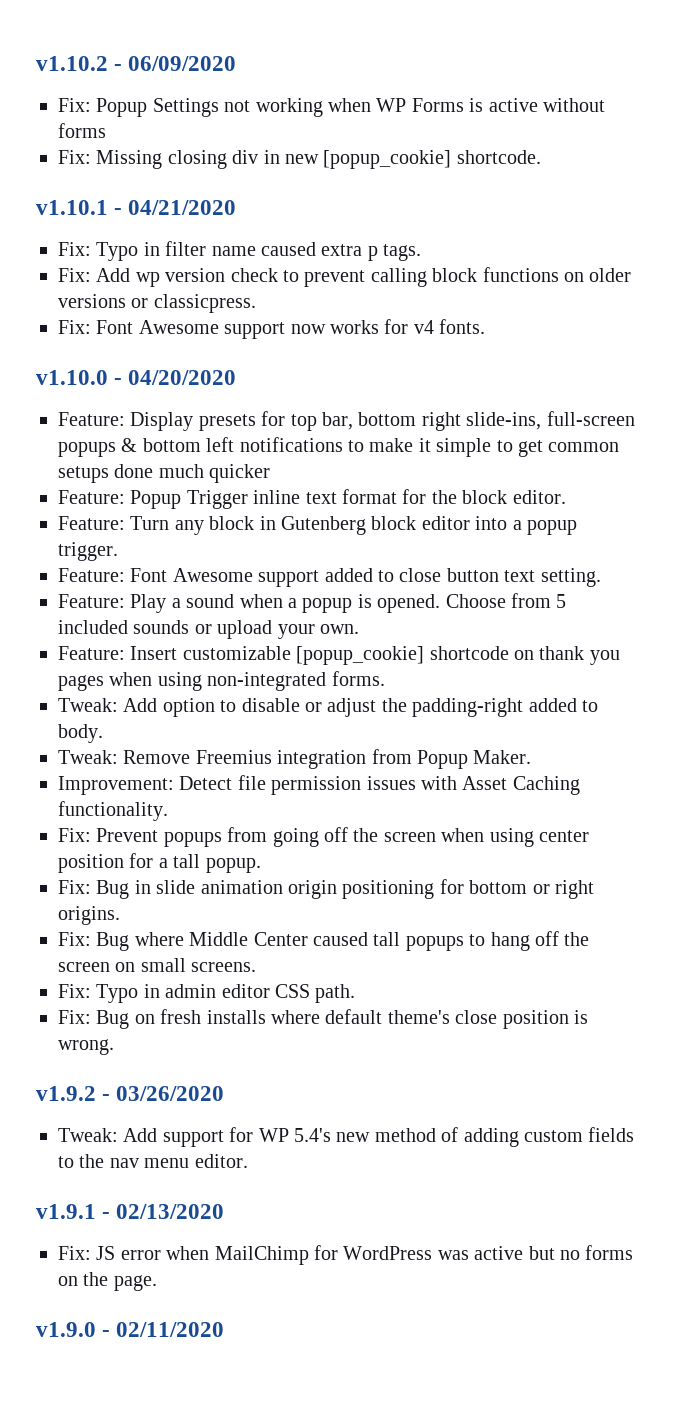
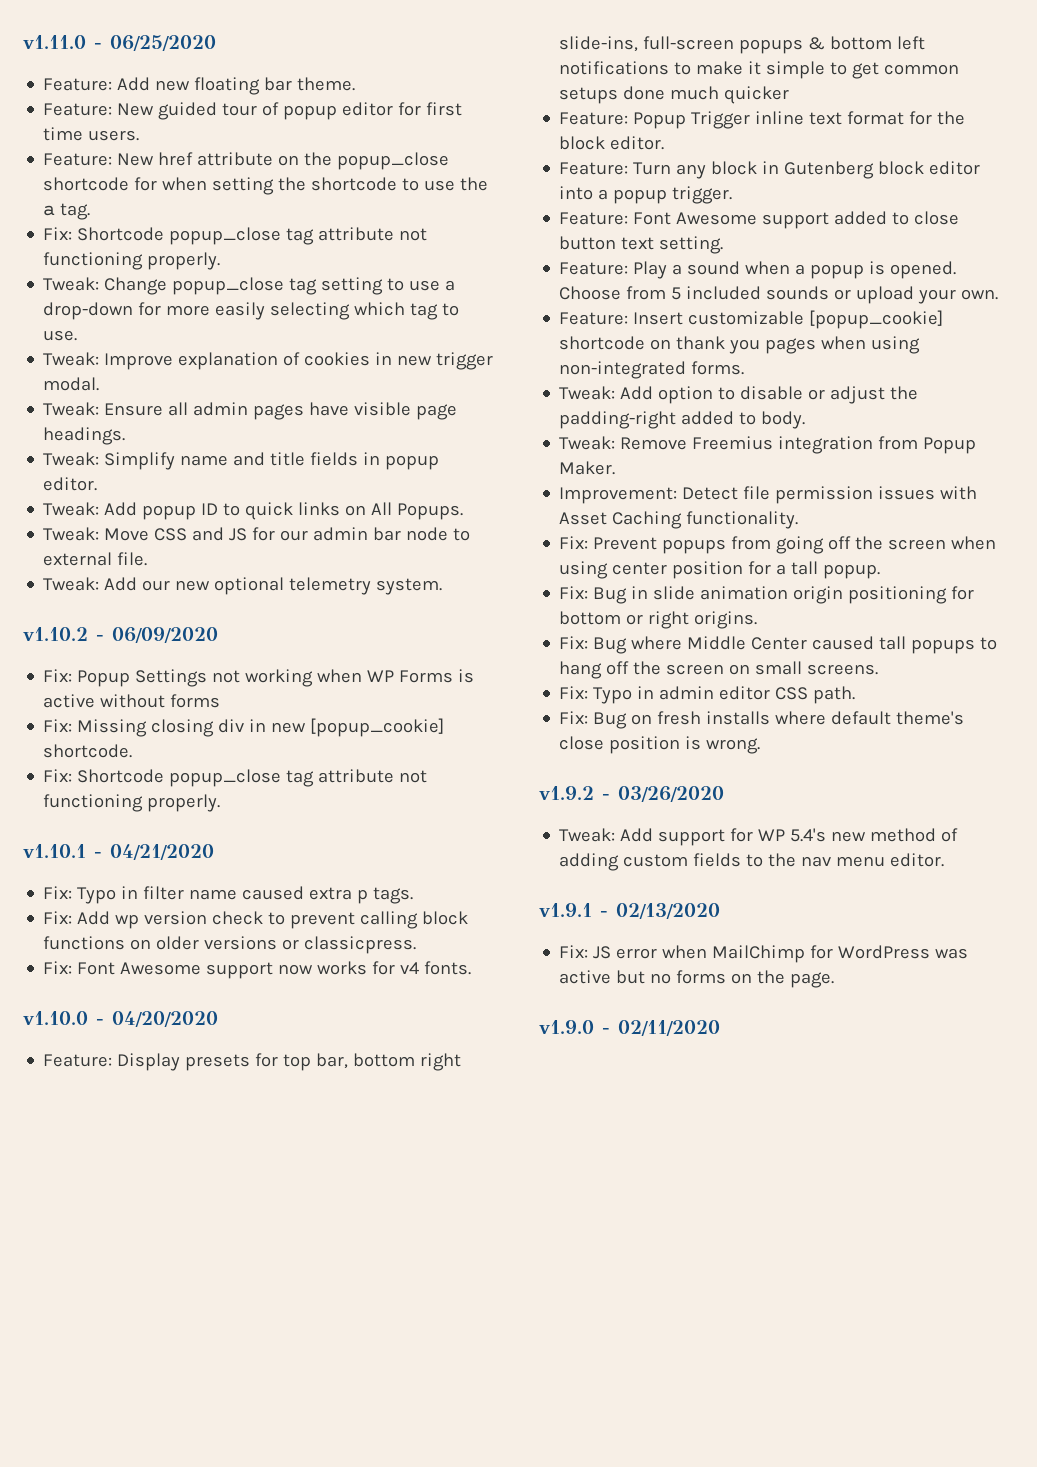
+ v1.11.0 - 06/25/2020
+ Feature: Add new floating bar theme.
+ Feature: New guided tour of popup editor for first time users.
+ Feature: New href attribute on the popup_close shortcode for when setting the shortcode to use the a tag.
+ Fix: Shortcode popup_close tag attribute not functioning properly.
+ Tweak: Change popup_close tag setting to use a drop-down for more easily selecting which tag to use.
+ Tweak: Improve explanation of cookies in new trigger modal.
+ Tweak: Ensure all admin pages have visible page headings.
+ Tweak: Simplify name and title fields in popup editor.
+ Tweak: Add popup ID to quick links on All Popups.
+ Tweak: Move CSS and JS for our admin bar node to external file.
+ Tweak: Add our new optional telemetry system.
  Fix: Missing closing div in new [popup_cookie] shortcode.
+ Fix: Shortcode popup_close tag attribute not functioning properly.

